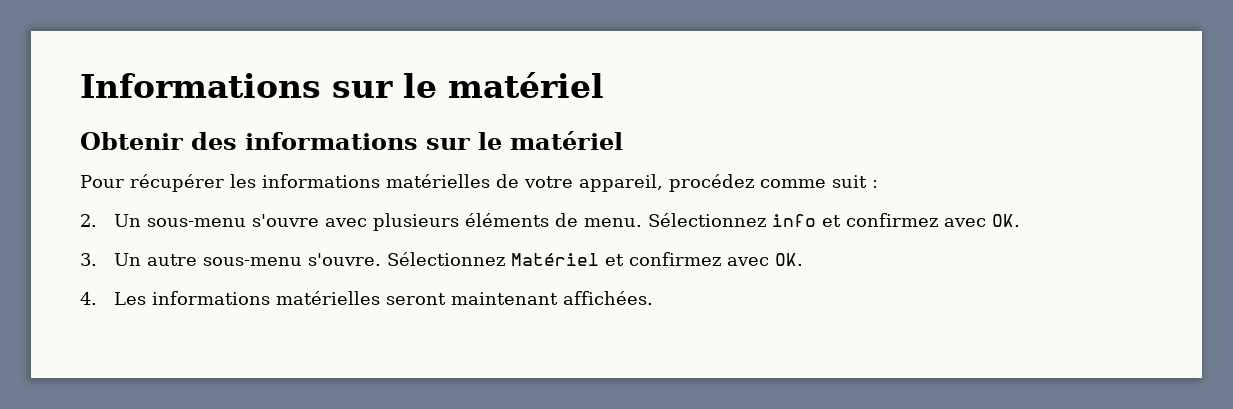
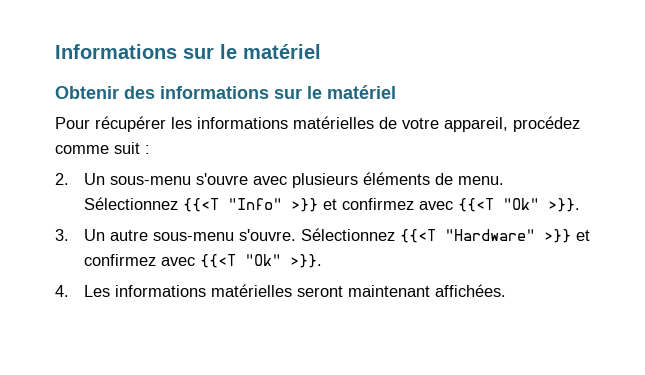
- Sélectionnez info et confirmez avec OK.
+ Sélectionnez {{<T "Info" >}} et confirmez avec {{<T "Ok" >}}.
- Sélectionnez Matériel et confirmez avec OK.
+ Sélectionnez {{<T "Hardware" >}} et confirmez avec {{<T "Ok" >}}.

